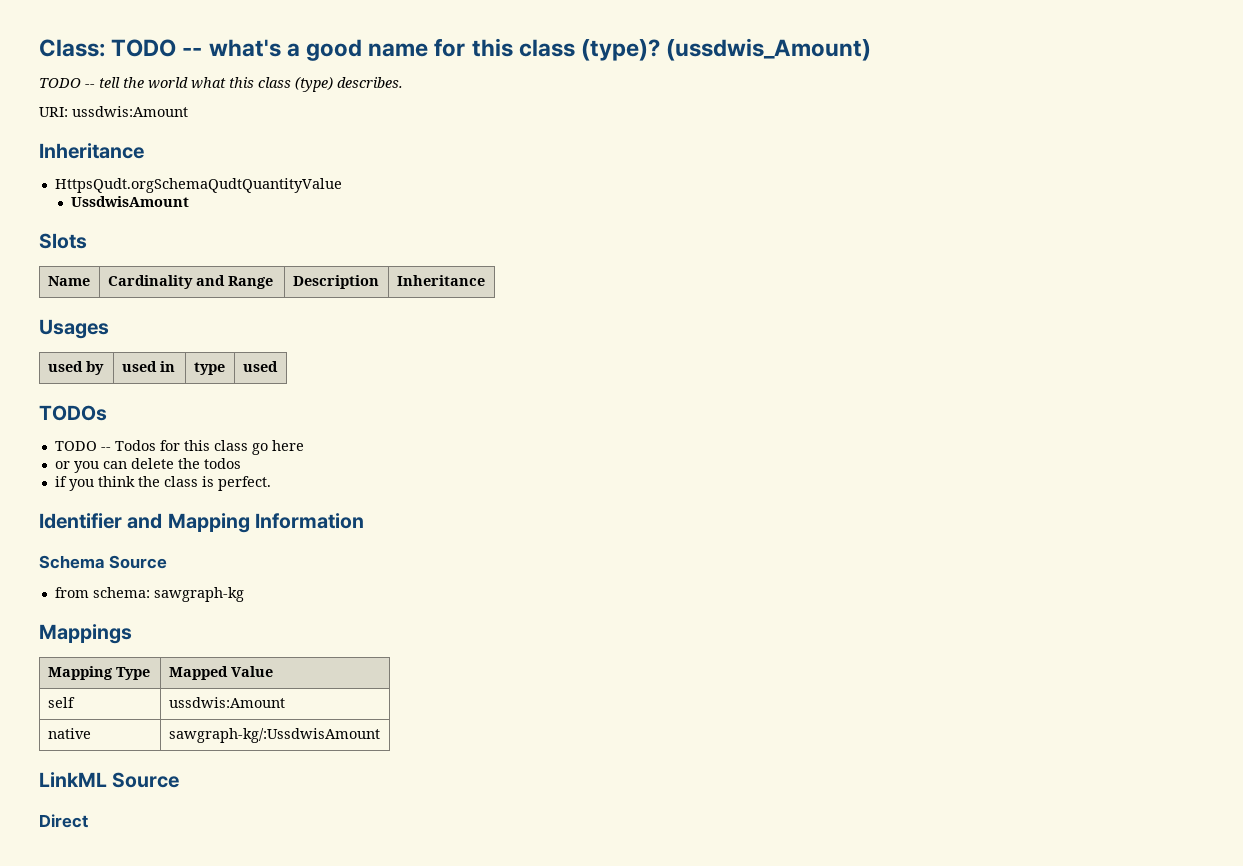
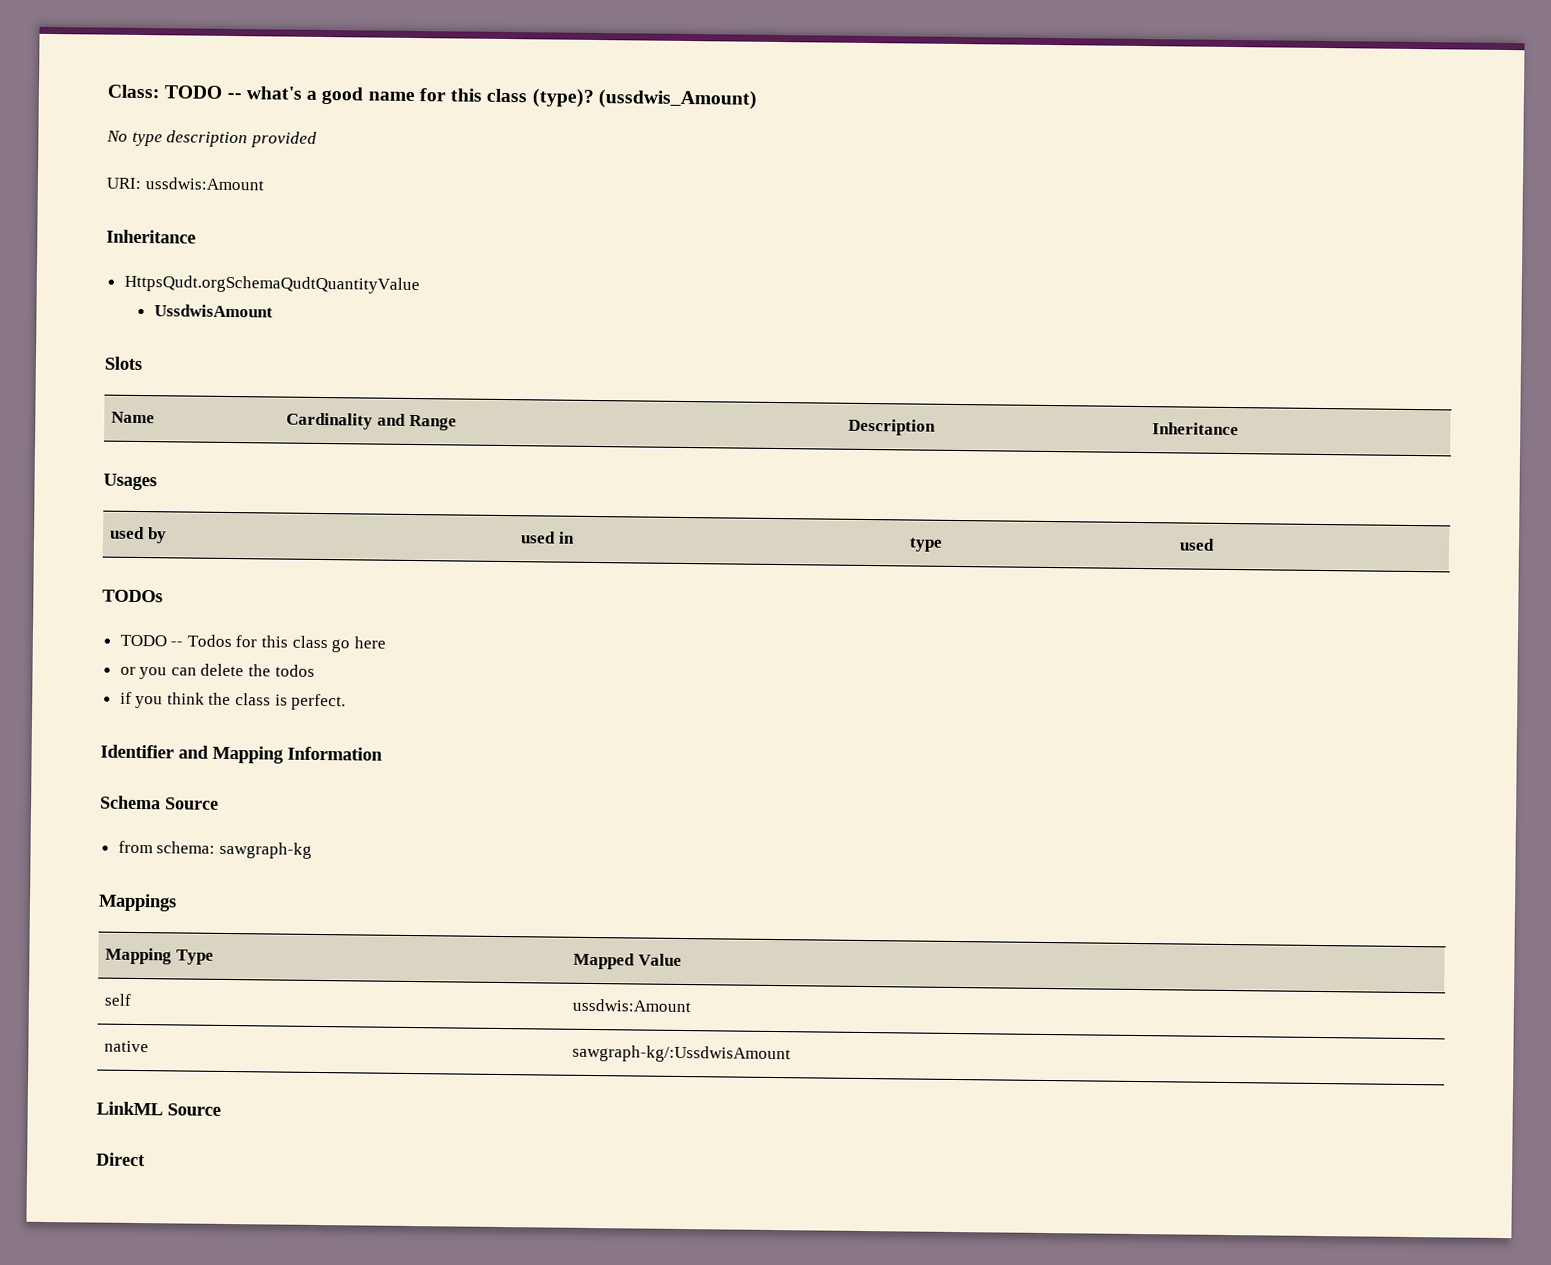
- TODO -- tell the world what this class (type) describes.
+ No type description provided

